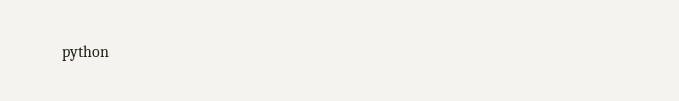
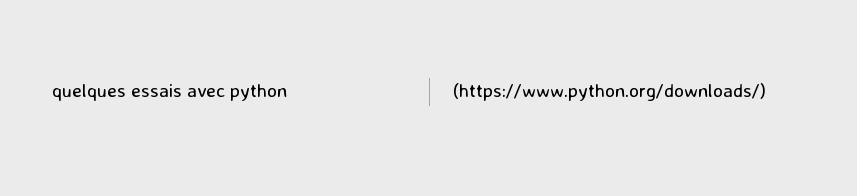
- python
+ quelques essais avec python (https://www.python.org/downloads/)

